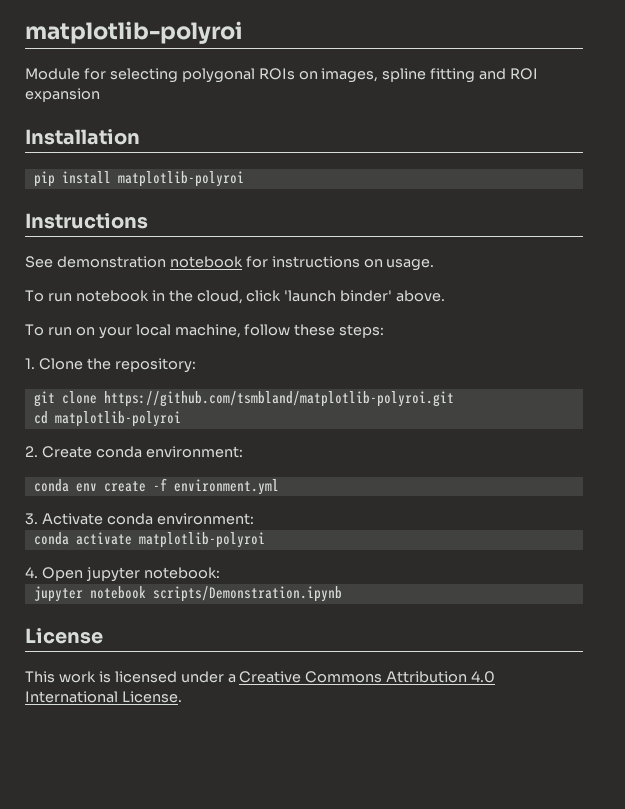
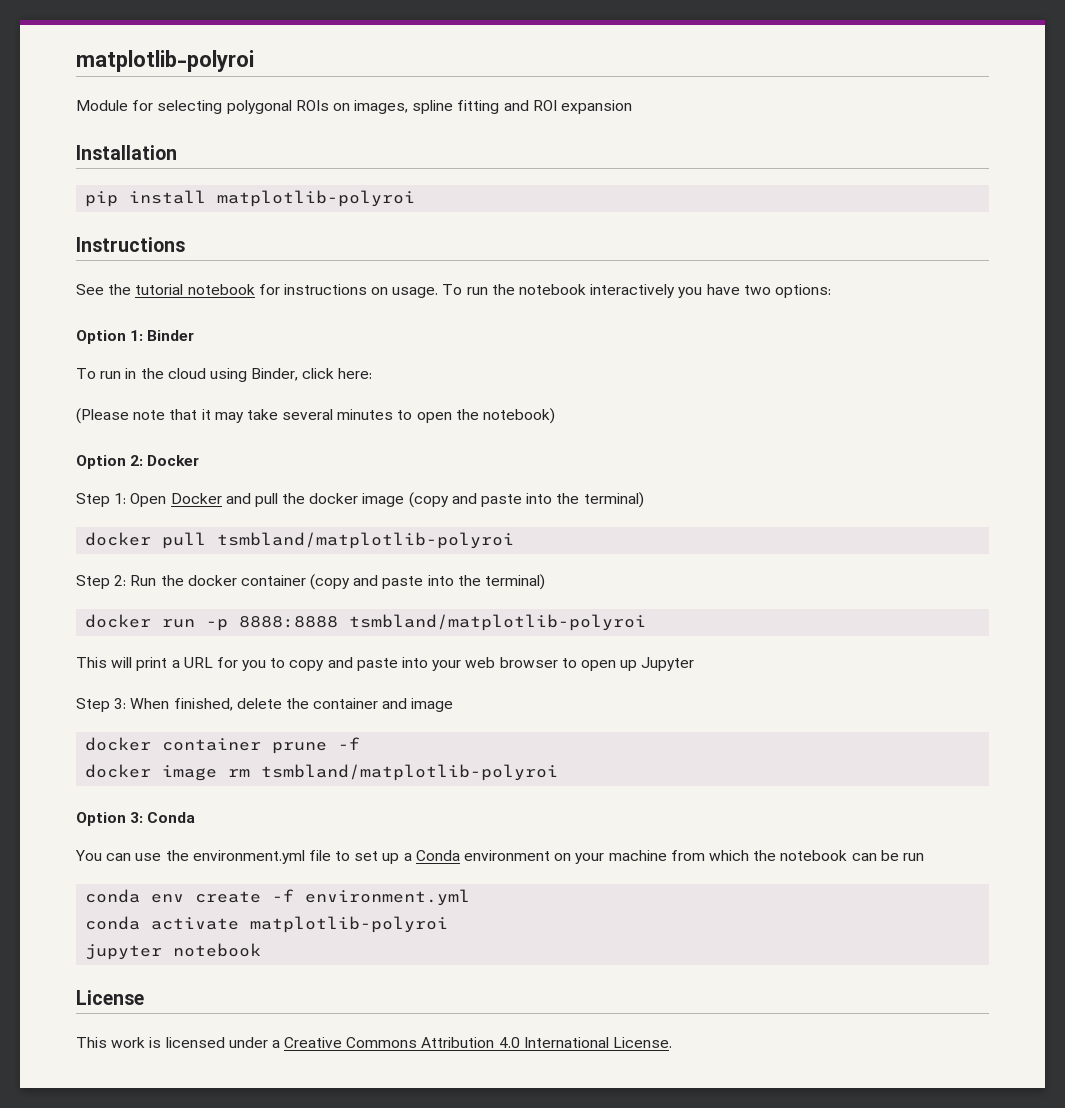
- See demonstration notebook for instructions on usage.
- To run notebook in the cloud, click 'launch binder' above.
- To run on your local machine, follow these steps:
- 1. Clone the repository:
- git clone https://github.com/tsmbland/matplotlib-polyroi.git
- cd matplotlib-polyroi
- 2. Create conda environment:
+ See the tutorial notebook for instructions on usage. To run the notebook interactively you have two options:
+ Option 1: Binder
+ To run in the cloud using Binder, click here:
+ (Please note that it may take several minutes to open the notebook)
+ Option 2: Docker
+ Step 1: Open Docker and pull the docker image (copy and paste into the terminal)
+ docker pull tsmbland/matplotlib-polyroi
+ Step 2: Run the docker container (copy and paste into the terminal)
+ docker run -p 8888:8888 tsmbland/matplotlib-polyroi
+ This will print a URL for you to copy and paste into your web browser to open up Jupyter
+ Step 3: When finished, delete the container and image
+ docker container prune -f
+ docker image rm tsmbland/matplotlib-polyroi
+ Option 3: Conda
+ You can use the environment.yml file to set up a Conda environment on your machine from which the notebook can be run
- 3. Activate conda environment:
- 4. Open jupyter notebook:
- jupyter notebook scripts/Demonstration.ipynb
+ jupyter notebook

